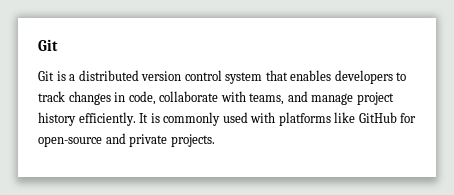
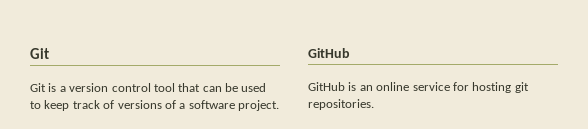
- Git is a distributed version control system that enables developers to track changes in code, collaborate with teams, and manage project history efficiently. It is commonly used with platforms like GitHub for open-source and private projects.
+ Git is a version control tool that can be used to keep track of versions of a software project.
+ GitHub
+ GitHub is an online service for hosting git repositories.

